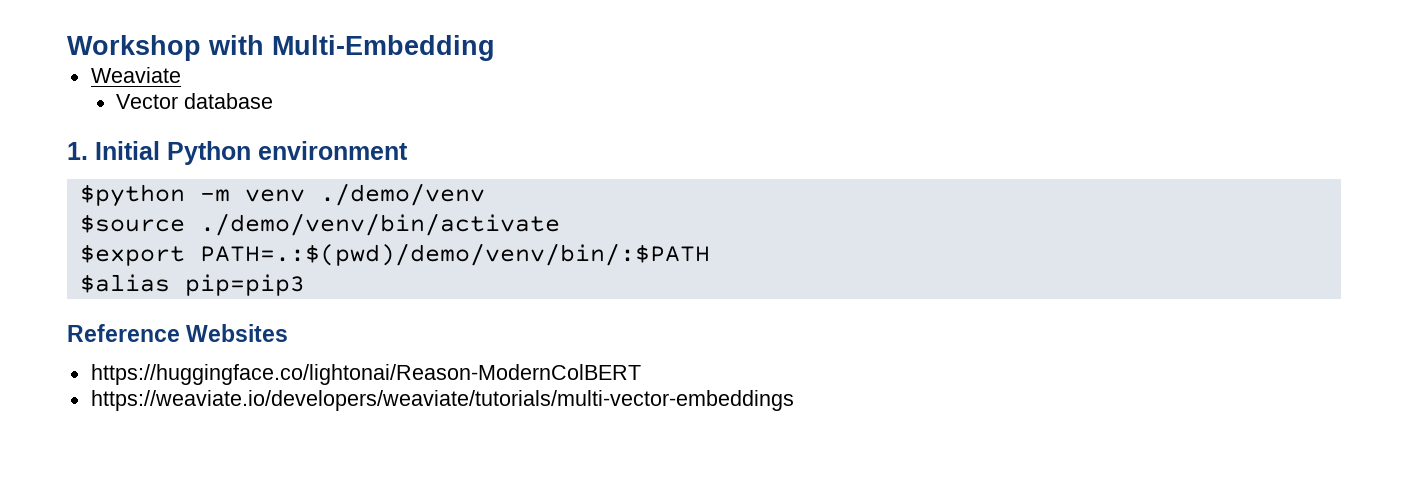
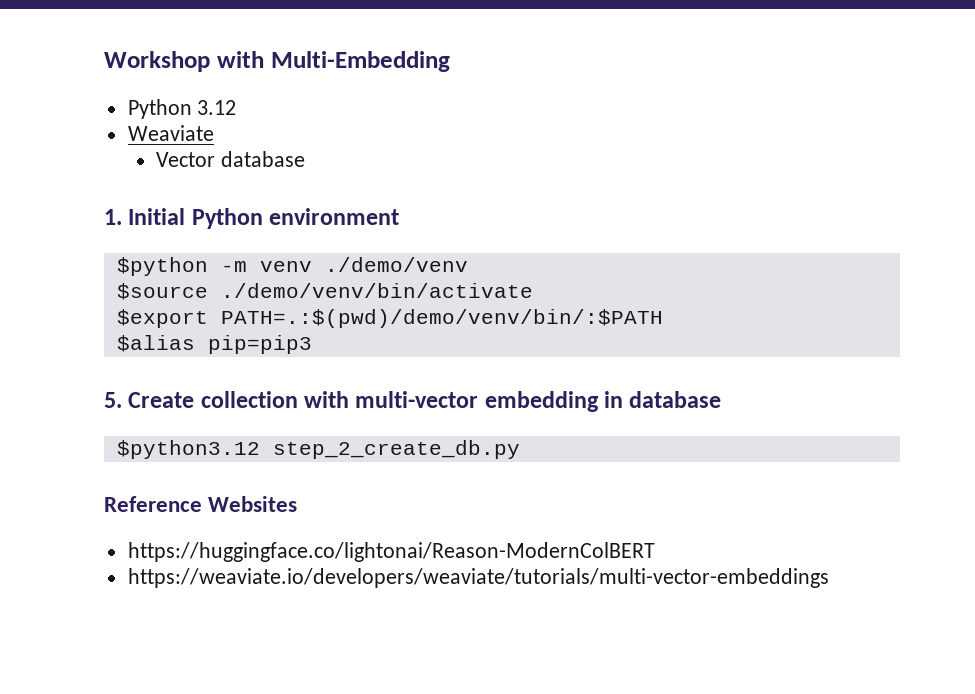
+ Python 3.12
+ 5. Create collection with multi-vector embedding in database
+ $python3.12 step_2_create_db.py

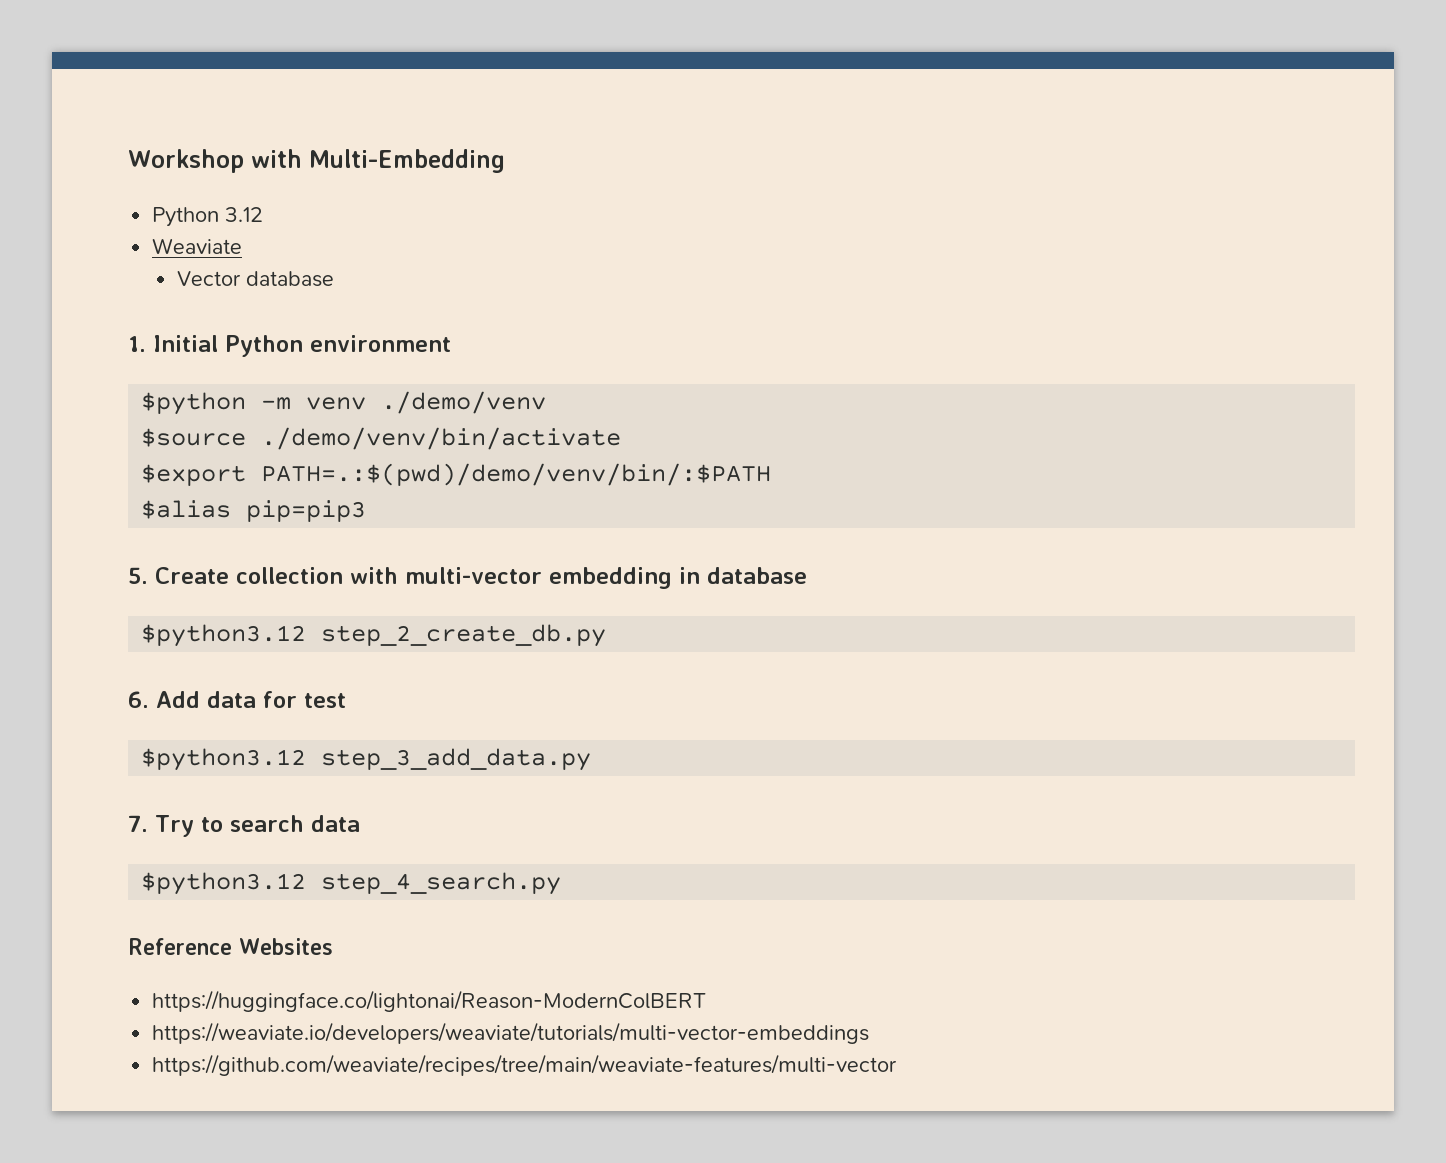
+ 6. Add data for test
+ $python3.12 step_3_add_data.py
+ 7. Try to search data
+ $python3.12 step_4_search.py
+ https://github.com/weaviate/recipes/tree/main/weaviate-features/multi-vector

